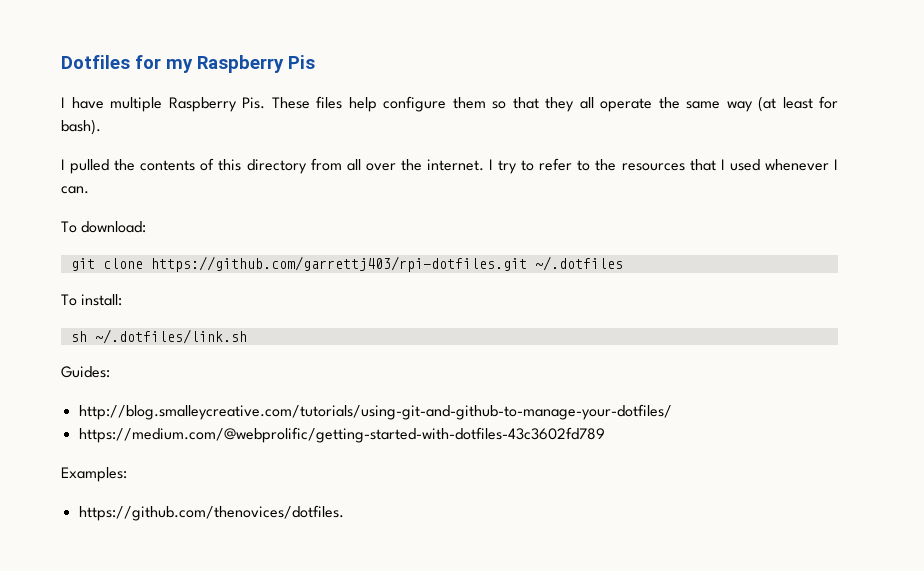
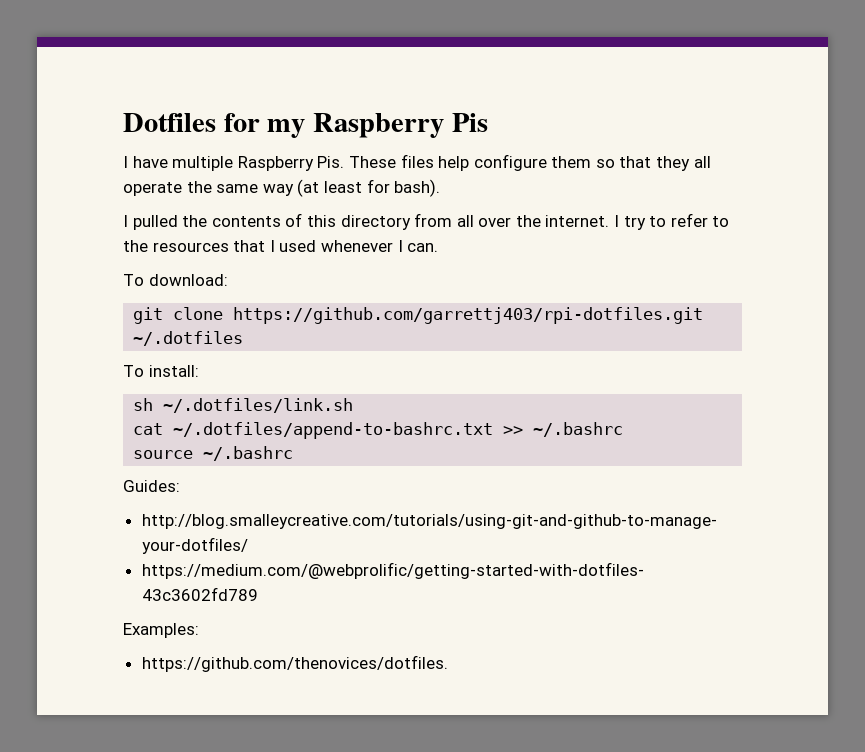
+ cat ~/.dotfiles/append-to-bashrc.txt >> ~/.bashrc
+ source ~/.bashrc

